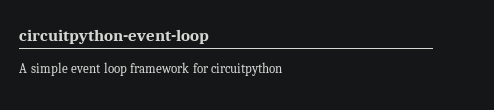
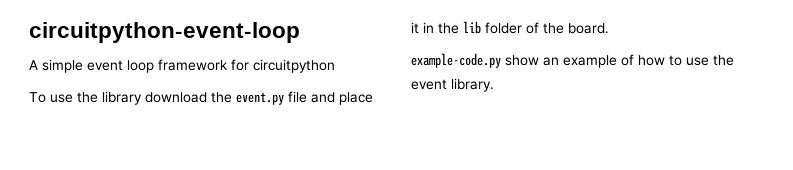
+ To use the library download the event.py file and place it in the lib folder of the board.
+ example-code.py show an example of how to use the event library.

